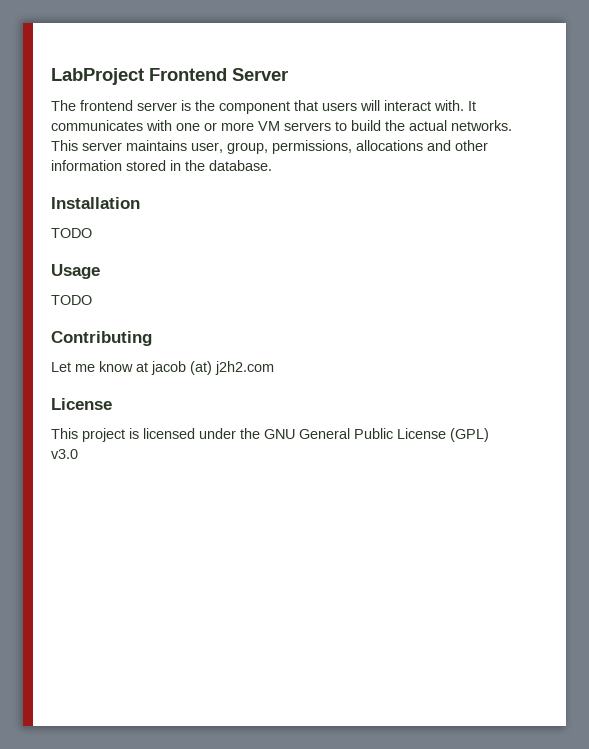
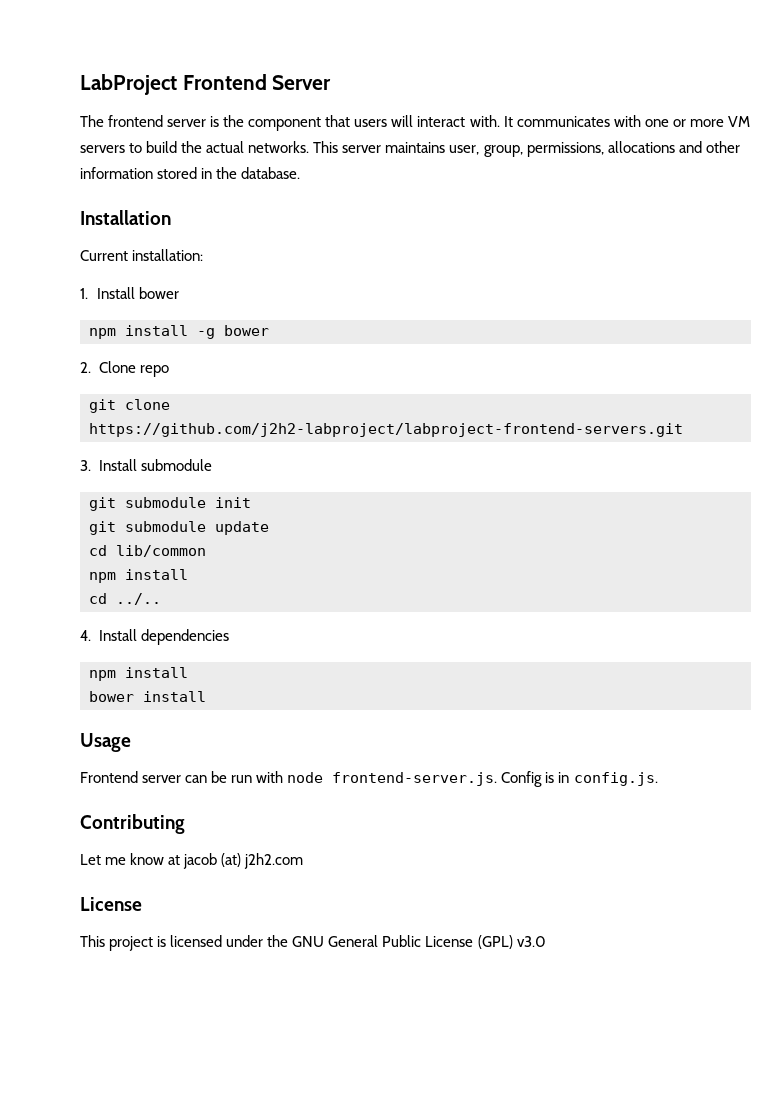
  Installation
- TODO
+ Current installation:
+ 1. Install bower
+ npm install -g bower
+ 2. Clone repo
+ git clone https://github.com/j2h2-labproject/labproject-frontend-servers.git
+ 3. Install submodule
+ git submodule init
+ git submodule update
+ cd lib/common
+ npm install
+ cd ../..
+ 4. Install dependencies
+ npm install
+ bower install
  Usage
- TODO
+ Frontend server can be run with node frontend-server.js. Config is in config.js.

